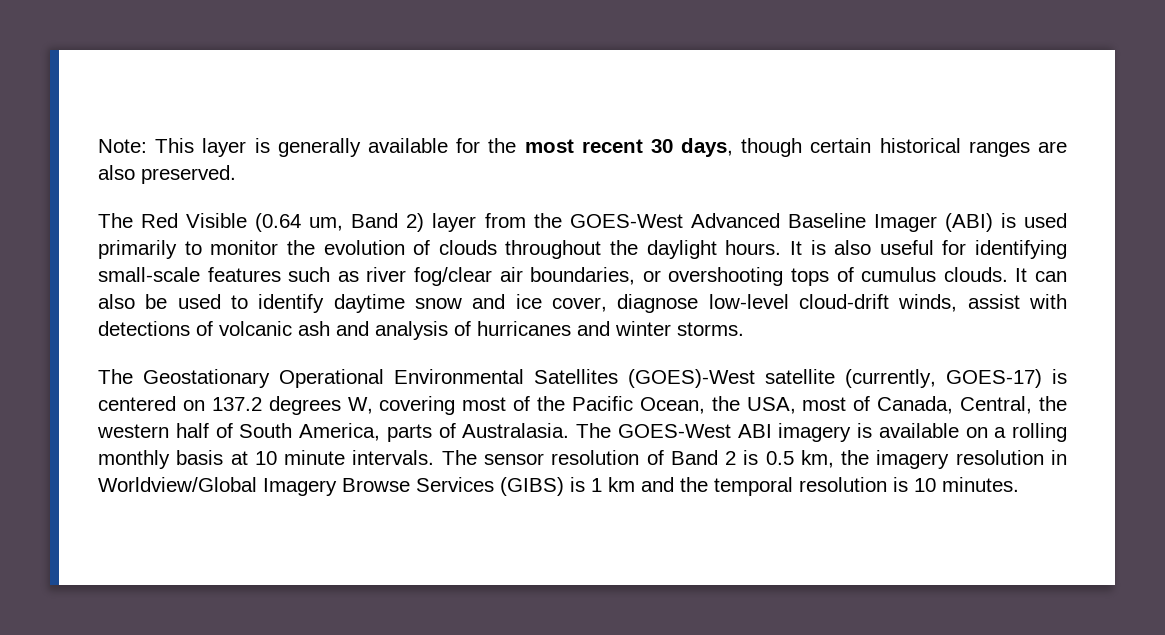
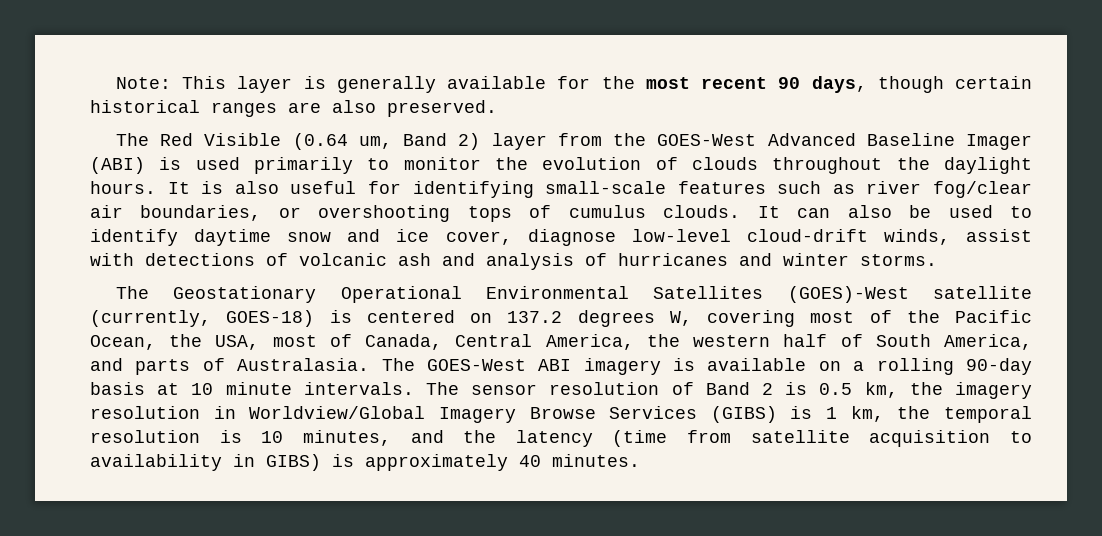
- Note: This layer is generally available for the most recent 30 days, though certain historical ranges are also preserved.
+ Note: This layer is generally available for the most recent 90 days, though certain historical ranges are also preserved.
- The Geostationary Operational Environmental Satellites (GOES)-West satellite (currently, GOES-17) is centered on 137.2 degrees W, covering most of the Pacific Ocean, the USA, most of Canada, Central, the western half of South America, parts of Australasia.
+ The Geostationary Operational Environmental Satellites (GOES)-West satellite (currently, GOES-18) is centered on 137.2 degrees W, covering most of the Pacific Ocean, the USA, most of Canada, Central America, the western half of South America, and parts of Australasia.
- The GOES-West ABI imagery is available on a rolling monthly basis at 10 minute intervals.
+ The GOES-West ABI imagery is available on a rolling 90-day basis at 10 minute intervals.
- The sensor resolution of Band 2 is 0.5 km, the imagery resolution in Worldview/Global Imagery Browse Services (GIBS) is 1 km and the temporal resolution is 10 minutes.
+ The sensor resolution of Band 2 is 0.5 km, the imagery resolution in Worldview/Global Imagery Browse Services (GIBS) is 1 km, the temporal resolution is 10 minutes, and the latency (time from satellite acquisition to availability in GIBS) is approximately 40 minutes.

